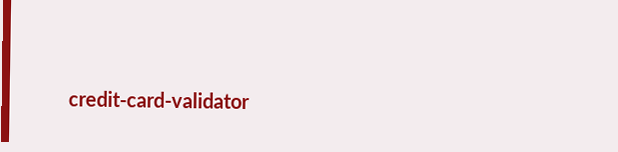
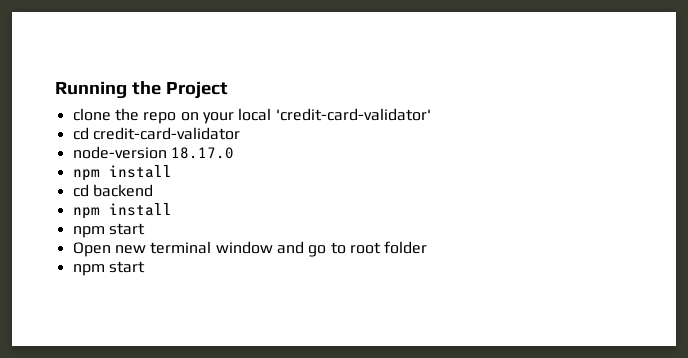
- credit-card-validator
+ Running the Project
+ clone the repo on your local 'credit-card-validator'
+ cd credit-card-validator
+ node-version 18.17.0
+ npm install
+ cd backend
+ npm install
+ npm start
+ Open new terminal window and go to root folder
+ npm start

